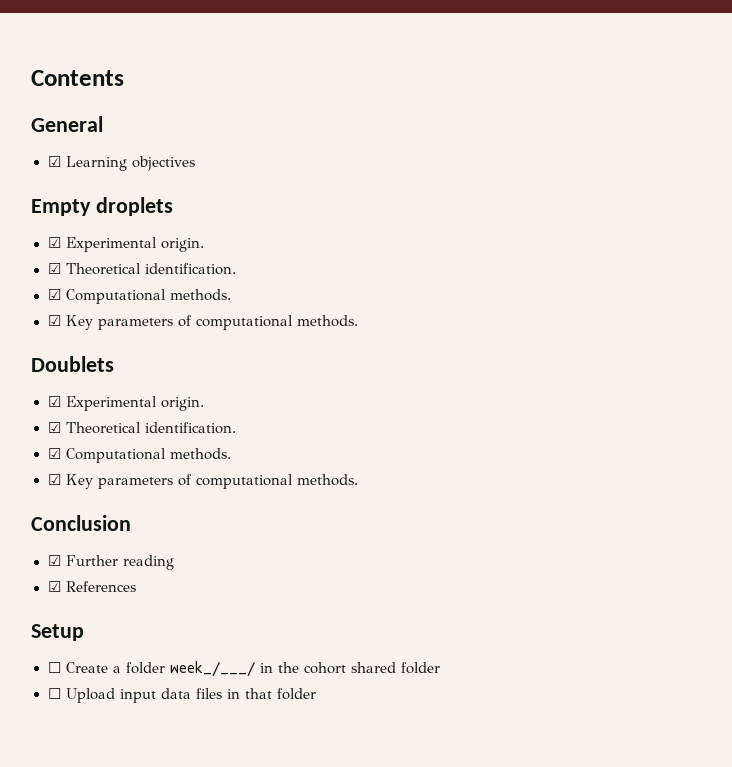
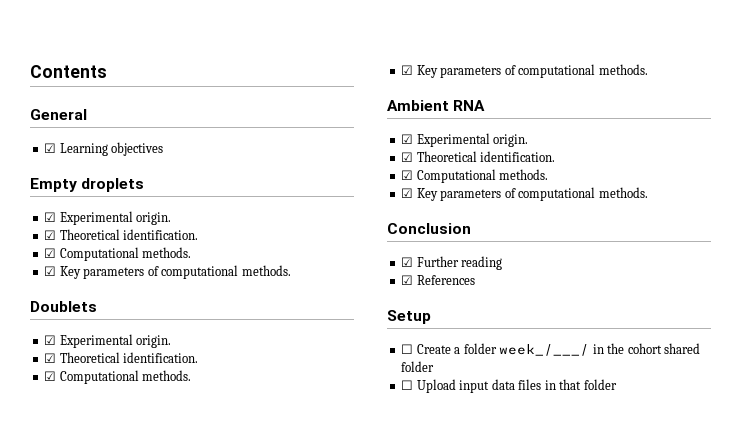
+ Ambient RNA
+ ☑ Experimental origin.
+ ☑ Theoretical identification.
+ ☑ Computational methods.
+ ☑ Key parameters of computational methods.

